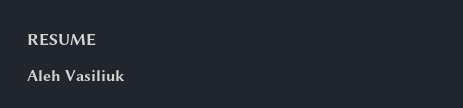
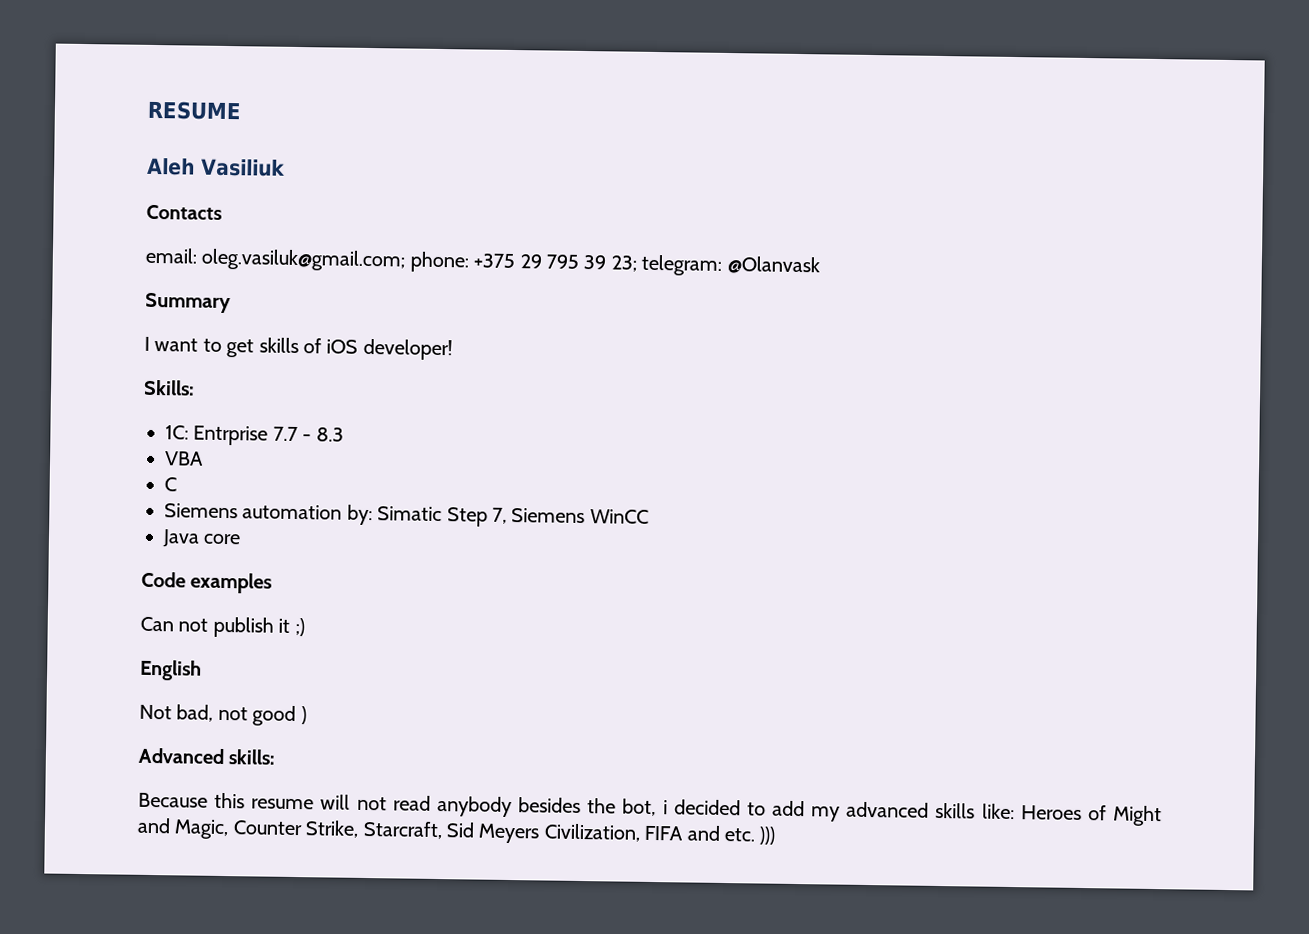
+ Contacts
+ email: oleg.vasiluk@gmail.com; phone: +375 29 795 39 23; telegram: @Olanvask
+ Summary
+ I want to get skills of iOS developer!
+ Skills:
+ 1C: Entrprise 7.7 - 8.3
+ VBA
+ C
+ Siemens automation by: Simatic Step 7, Siemens WinCC
+ Java core
+ Code examples
+ Can not publish it ;)
+ English
+ Not bad, not good )
+ Advanced skills:
+ Because this resume will not read anybody besides the bot, i decided to add my advanced skills like: Heroes of Might and Magic, Counter Strike, Starcraft, Sid Meyers Civilization, FIFA and etc. )))

